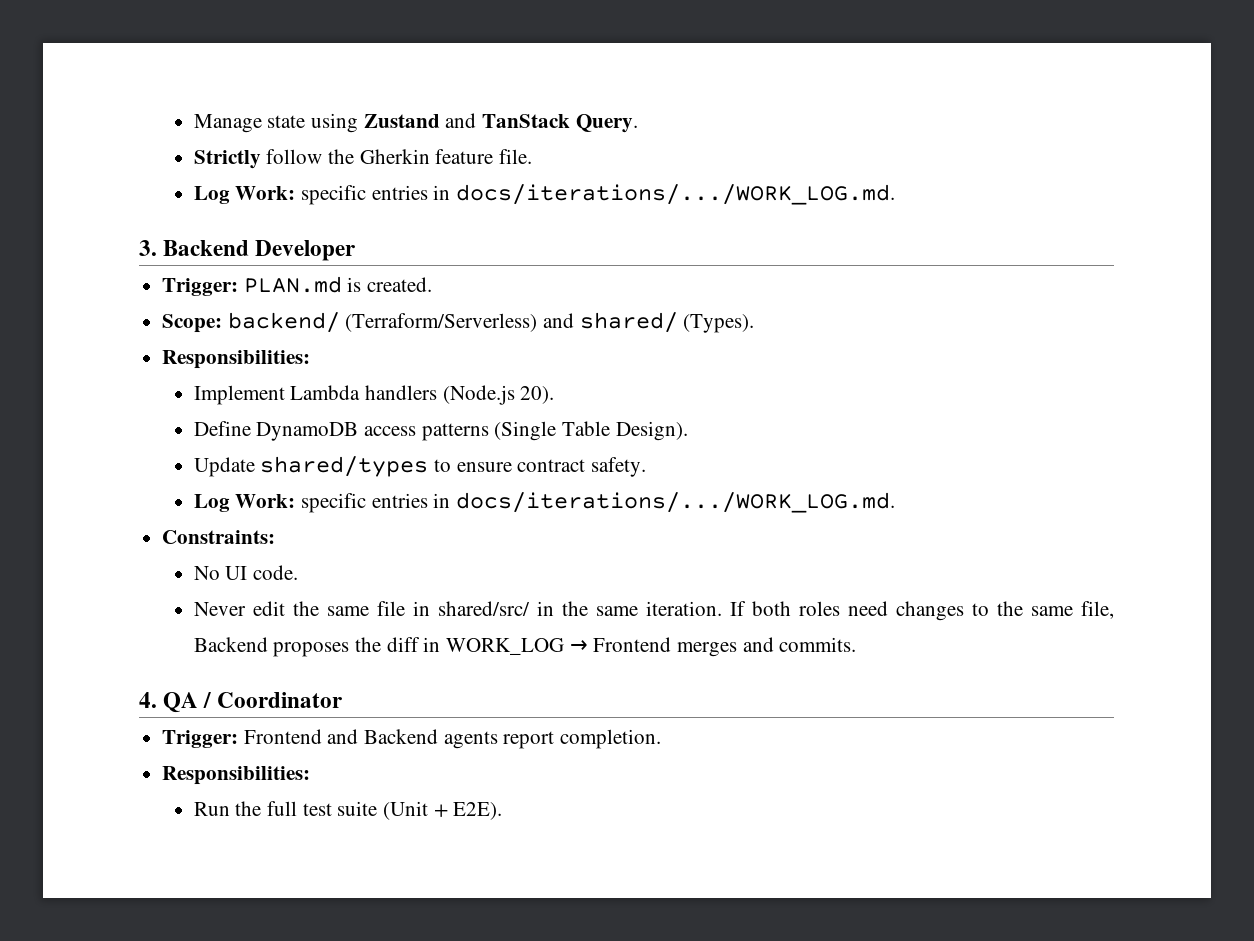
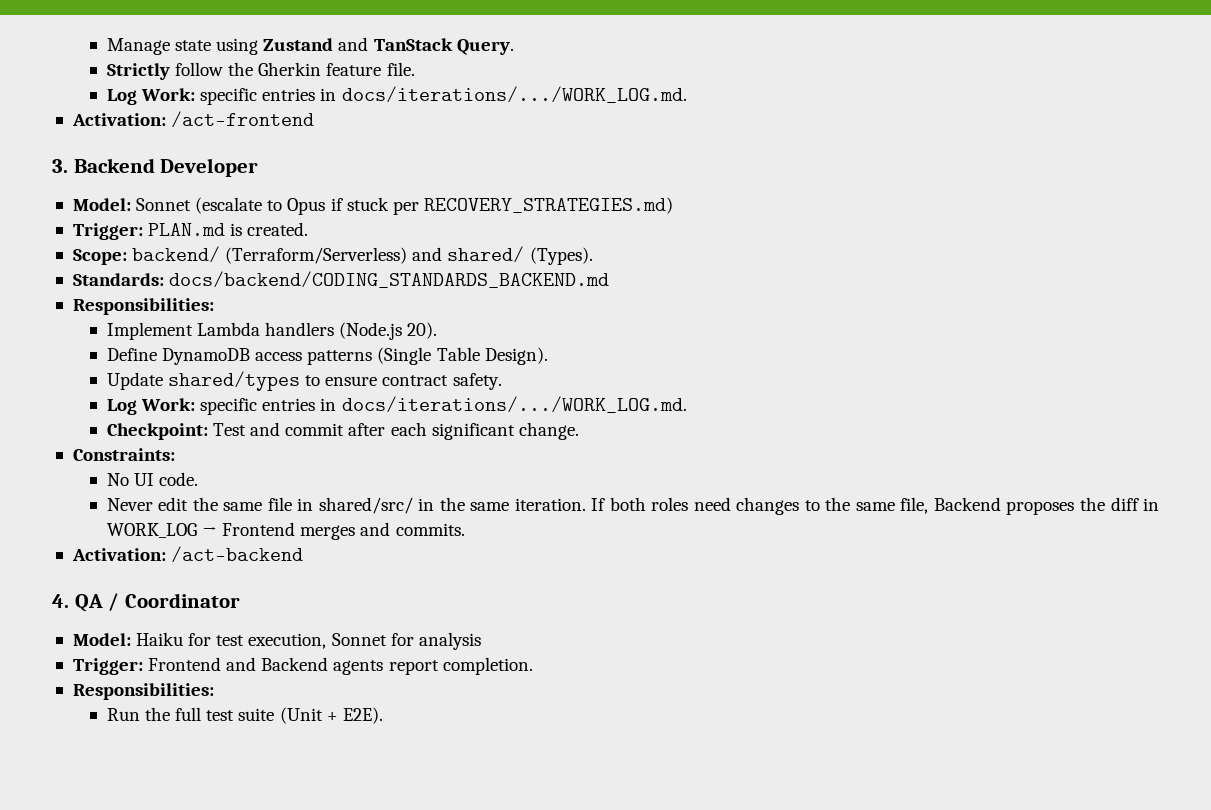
+ Activation: /act-frontend
+ Model: Sonnet (escalate to Opus if stuck per RECOVERY_STRATEGIES.md)
+ Standards: docs/backend/CODING_STANDARDS_BACKEND.md
+ Checkpoint: Test and commit after each significant change.
+ Activation: /act-backend
+ Model: Haiku for test execution, Sonnet for analysis

